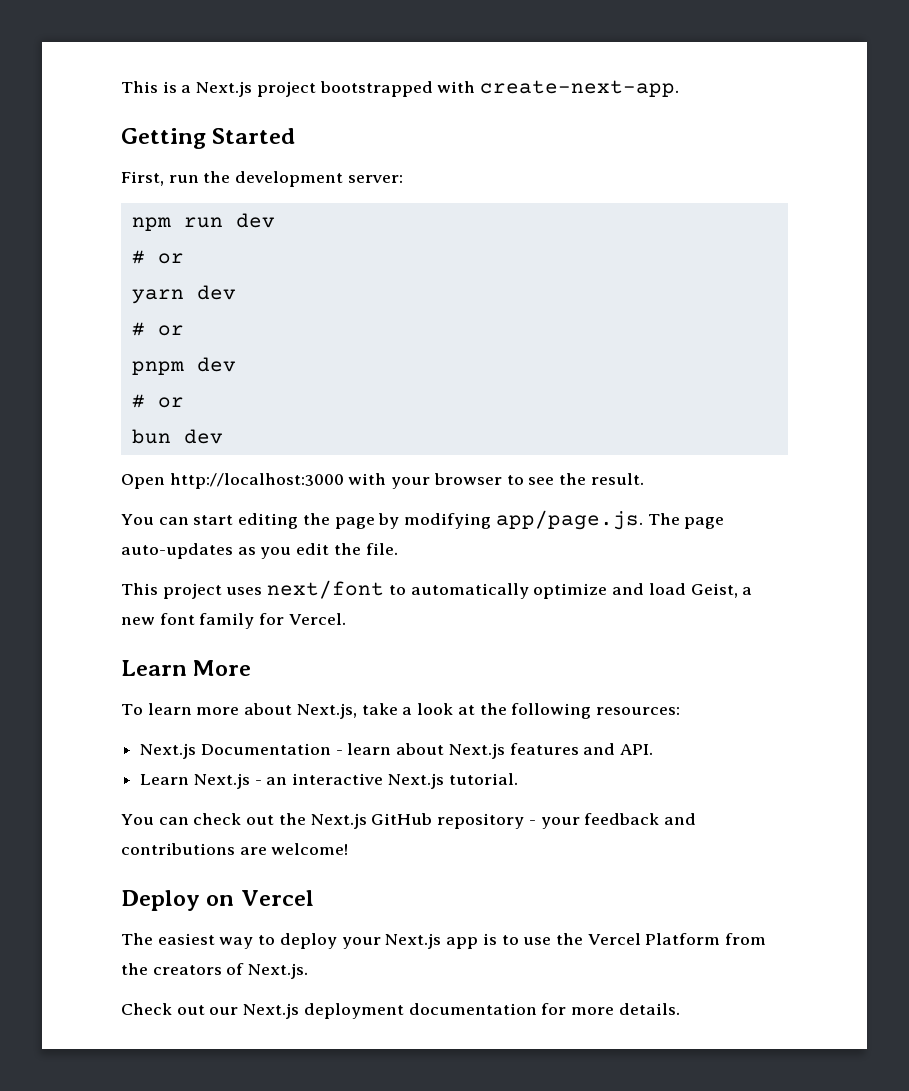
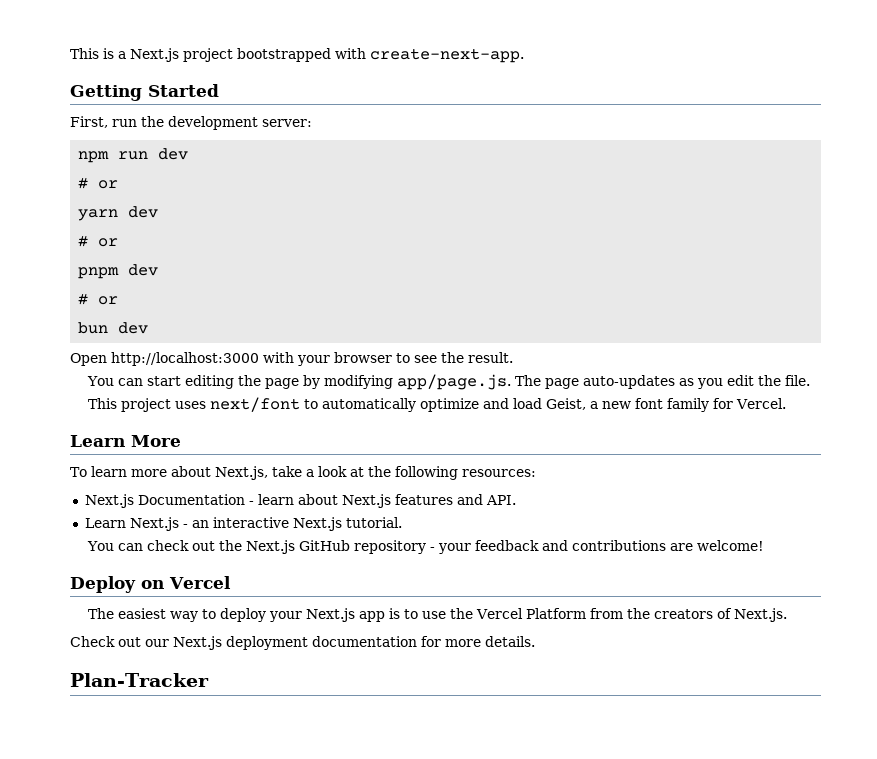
+ Plan-Tracker

